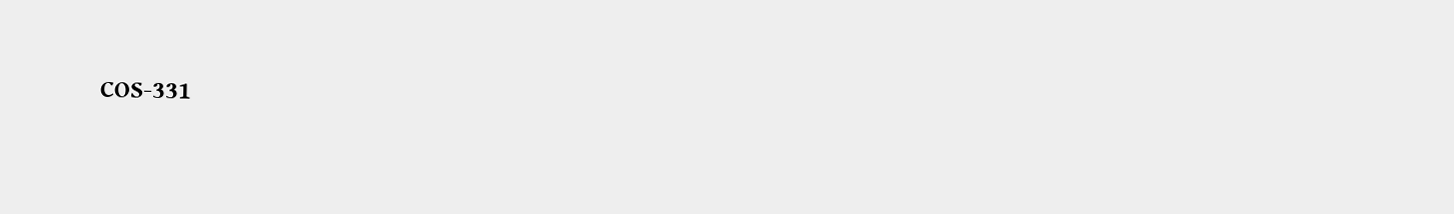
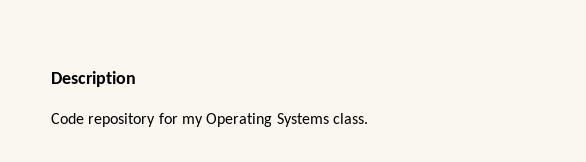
- COS-331
+ Description
+ Code repository for my Operating Systems class.

